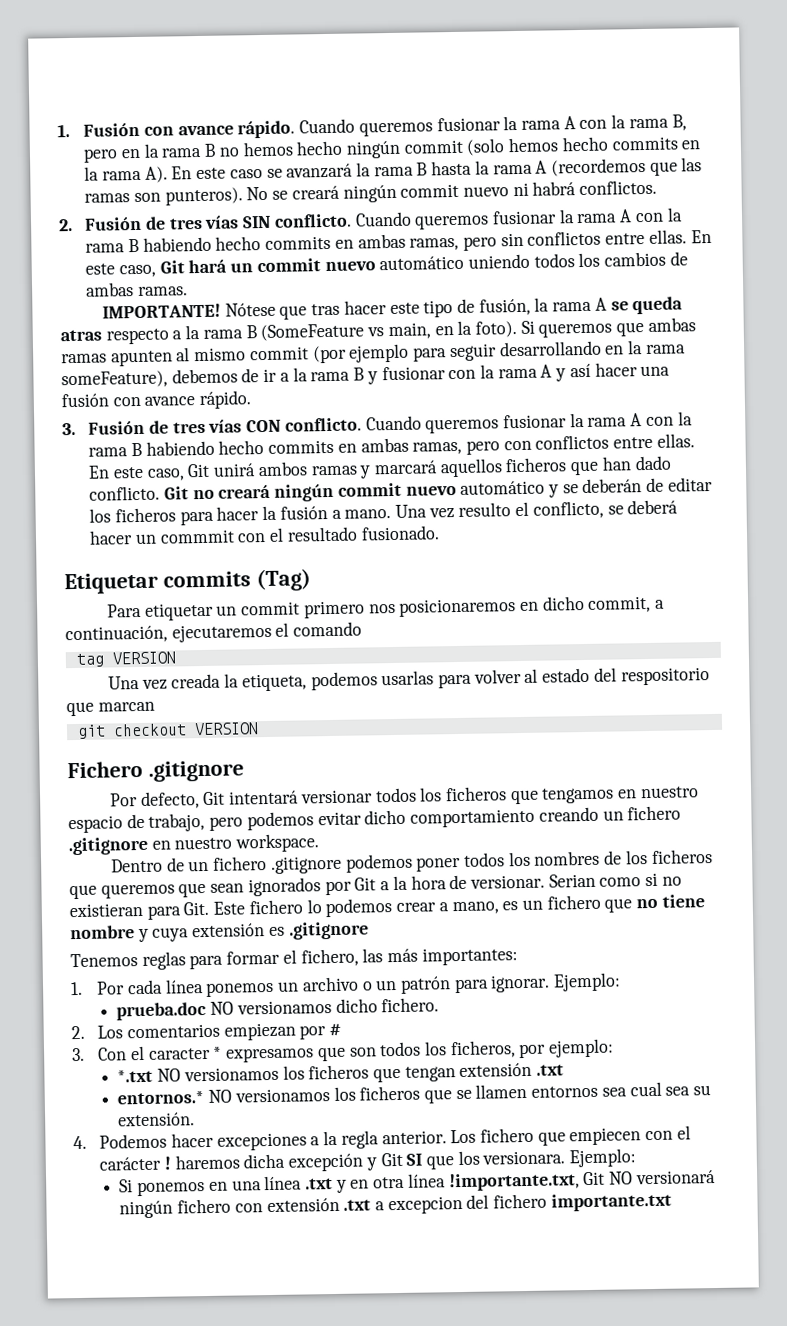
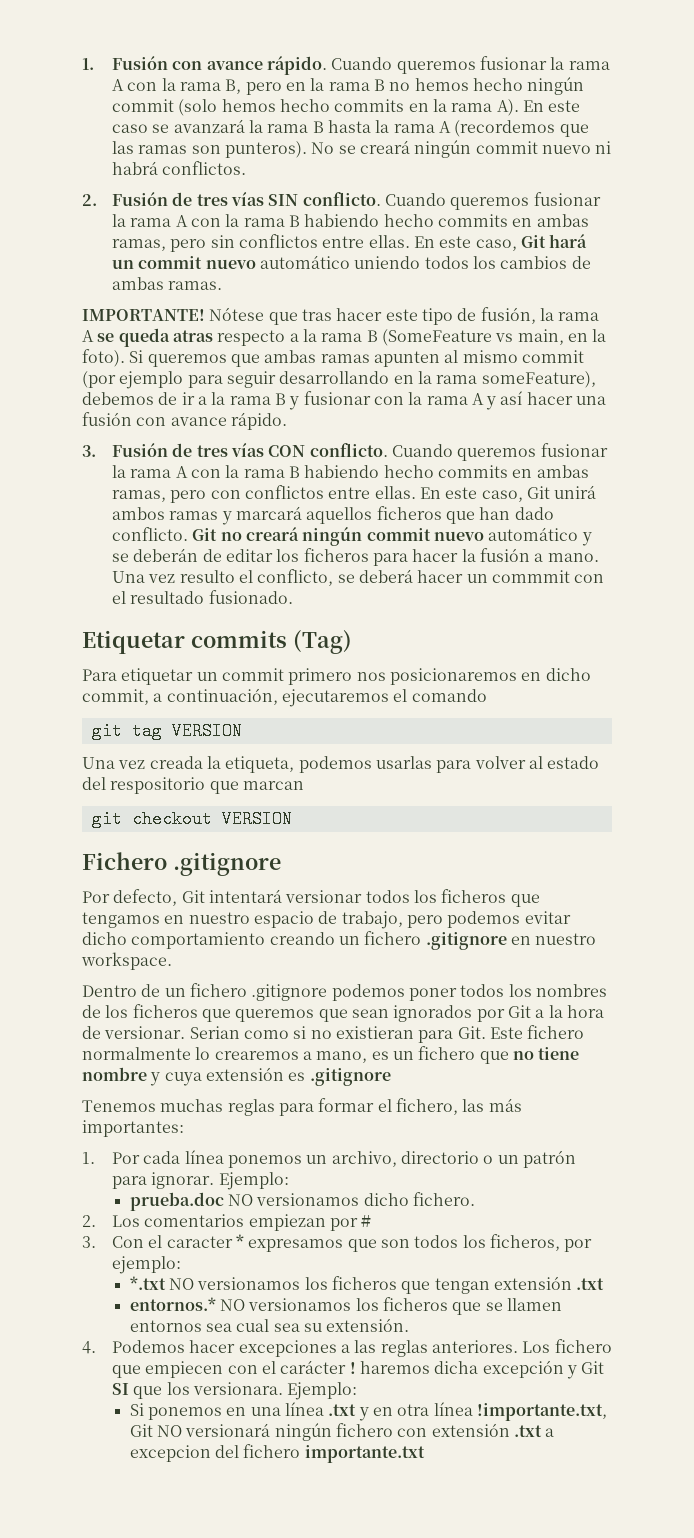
- tag VERSION
+ git tag VERSION
- Serian como si no existieran para Git. Este fichero lo podemos crear a mano, es un fichero que no tiene nombre y cuya extensión es .gitignore
+ Serian como si no existieran para Git. Este fichero normalmente lo crearemos a mano, es un fichero que no tiene nombre y cuya extensión es .gitignore
- Tenemos reglas para formar el fichero, las más importantes:
+ Tenemos muchas reglas para formar el fichero, las más importantes:
- 1. Por cada línea ponemos un archivo o un patrón para ignorar.
+ 1. Por cada línea ponemos un archivo, directorio o un patrón para ignorar.
- 4. Podemos hacer excepciones a la regla anterior.
+ 4. Podemos hacer excepciones a las reglas anteriores.

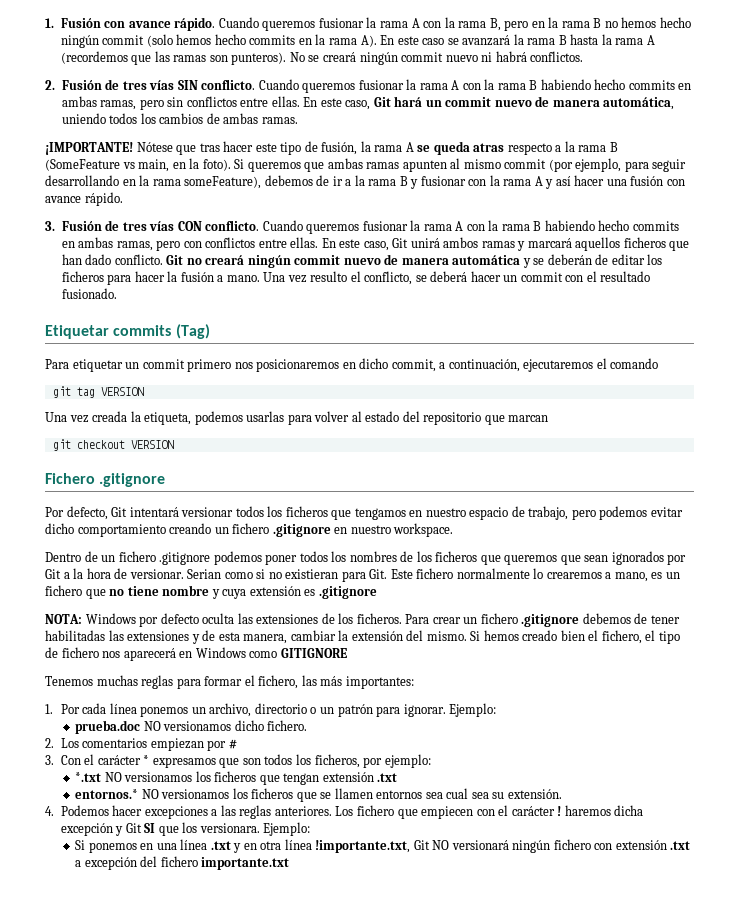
- En este caso, Git hará un commit nuevo automático uniendo todos los cambios de ambas ramas.
+ En este caso, Git hará un commit nuevo de manera automática, uniendo todos los cambios de ambas ramas.
- IMPORTANTE!
+ ¡IMPORTANTE!
- Si queremos que ambas ramas apunten al mismo commit (por ejemplo para seguir desarrollando en la rama someFeature), debemos de ir a la rama B y fusionar con la rama A y así hacer una fusión con avance rápido.
+ Si queremos que ambas ramas apunten al mismo commit (por ejemplo, para seguir desarrollando en la rama someFeature), debemos de ir a la rama B y fusionar con la rama A y así hacer una fusión con avance rápido.
- Git no creará ningún commit nuevo automático y se deberán de editar los ficheros para hacer la fusión a mano.
+ Git no creará ningún commit nuevo de manera automática y se deberán de editar los ficheros para hacer la fusión a mano.
- Una vez resulto el conflicto, se deberá hacer un commmit con el resultado fusionado.
+ Una vez resulto el conflicto, se deberá hacer un commit con el resultado fusionado.
- Una vez creada la etiqueta, podemos usarlas para volver al estado del respositorio que marcan
+ Una vez creada la etiqueta, podemos usarlas para volver al estado del repositorio que marcan
+ NOTA: Windows por defecto oculta las extensiones de los ficheros. Para crear un fichero .gitignore debemos de tener habilitadas las extensiones y de esta manera, cambiar la extensión del mismo. Si hemos creado bien el fichero, el tipo de fichero nos aparecerá en Windows como GITIGNORE
- 3. Con el caracter * expresamos que son todos los ficheros, por ejemplo:
+ 3. Con el carácter * expresamos que son todos los ficheros, por ejemplo:
- Si ponemos en una línea .txt y en otra línea !importante.txt, Git NO versionará ningún fichero con extensión .txt a excepcion del fichero importante.txt
+ Si ponemos en una línea .txt y en otra línea !importante.txt, Git NO versionará ningún fichero con extensión .txt a excepción del fichero importante.txt

